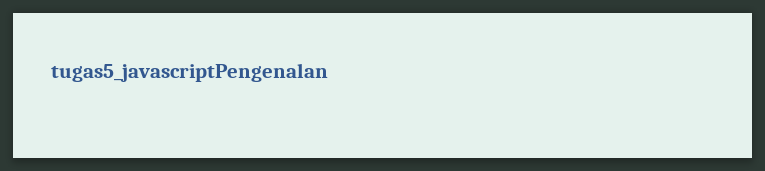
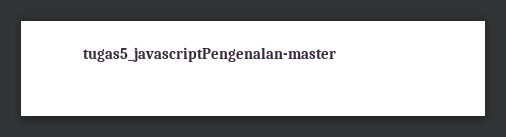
- tugas5_javascriptPengenalan
+ tugas5_javascriptPengenalan-master

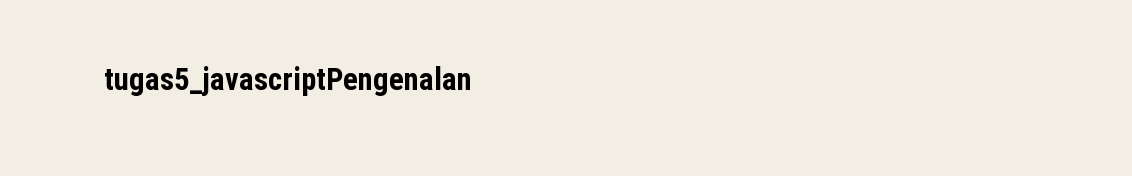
- tugas5_javascriptPengenalan-master
+ tugas5_javascriptPengenalan

